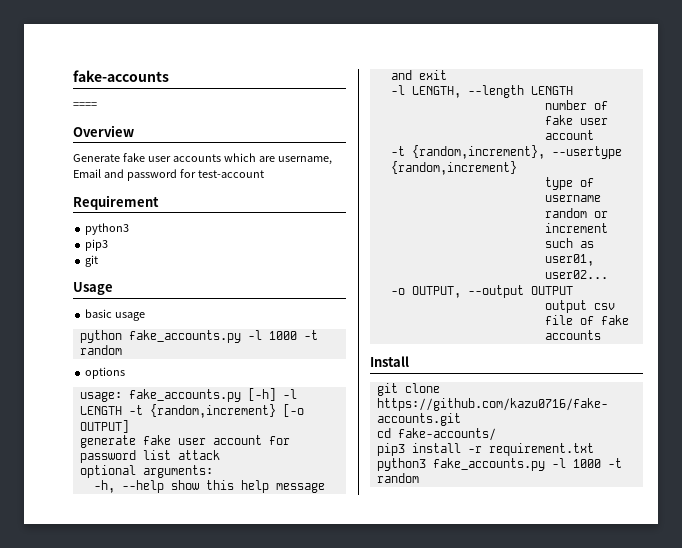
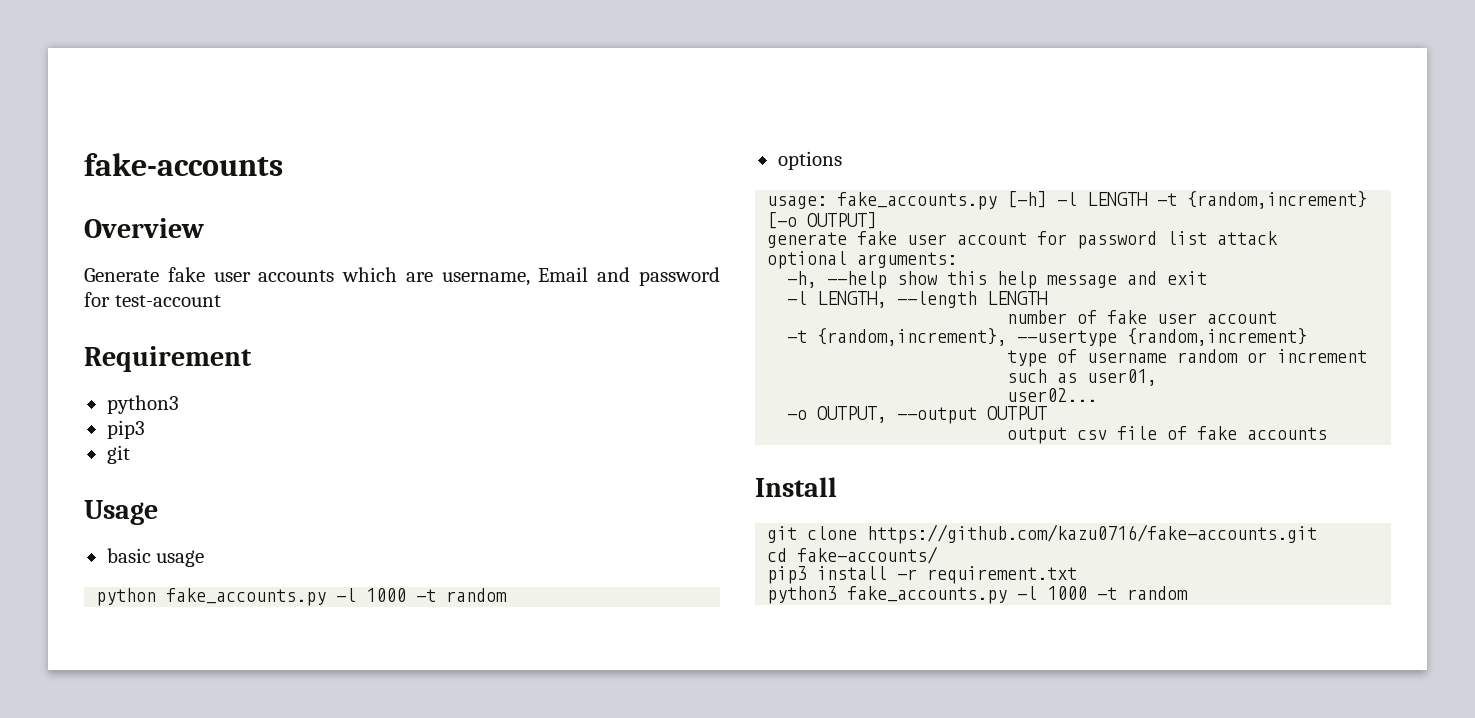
- ====

